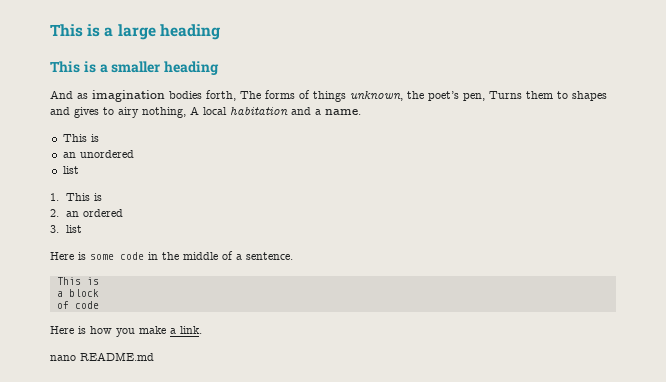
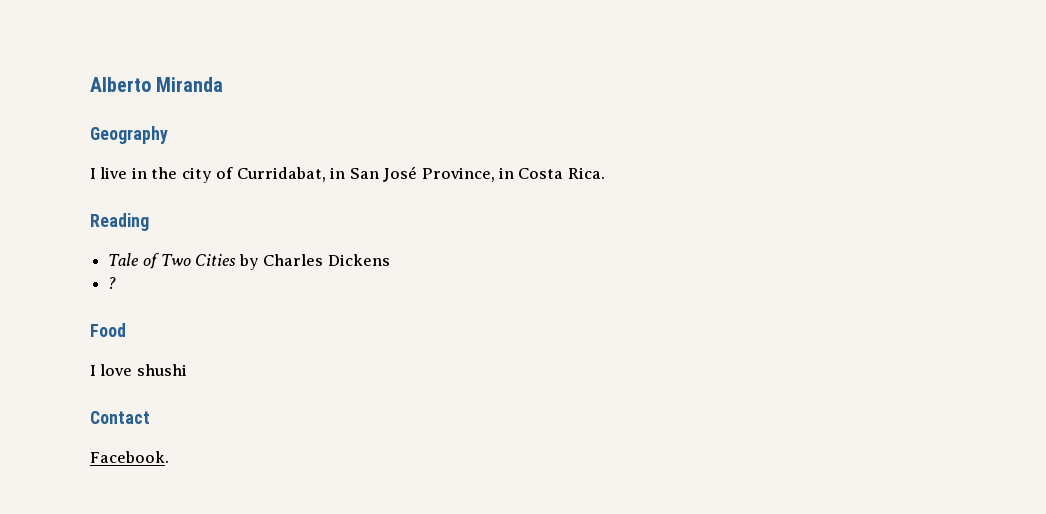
- This is a large heading
- This is a smaller heading
- And as imagination bodies forth, The forms of things unknown, the poet’s pen, Turns them to shapes and gives to airy nothing, A local habitation and a name.
- This is
- an unordered
- list
- 1. This is
- 2. an ordered
- 3. list
- Here is some code in the middle of a sentence.
- This is
- a block
- of code
- Here is how you make a link.
- nano README.md
+ Alberto Miranda
+ Geography
+ I live in the city of Curridabat, in San José Province, in Costa Rica.
+ Reading
+ Tale of Two Cities by Charles Dickens
+ ?
+ Food
+ I love shushi
+ Contact
+ Facebook.

